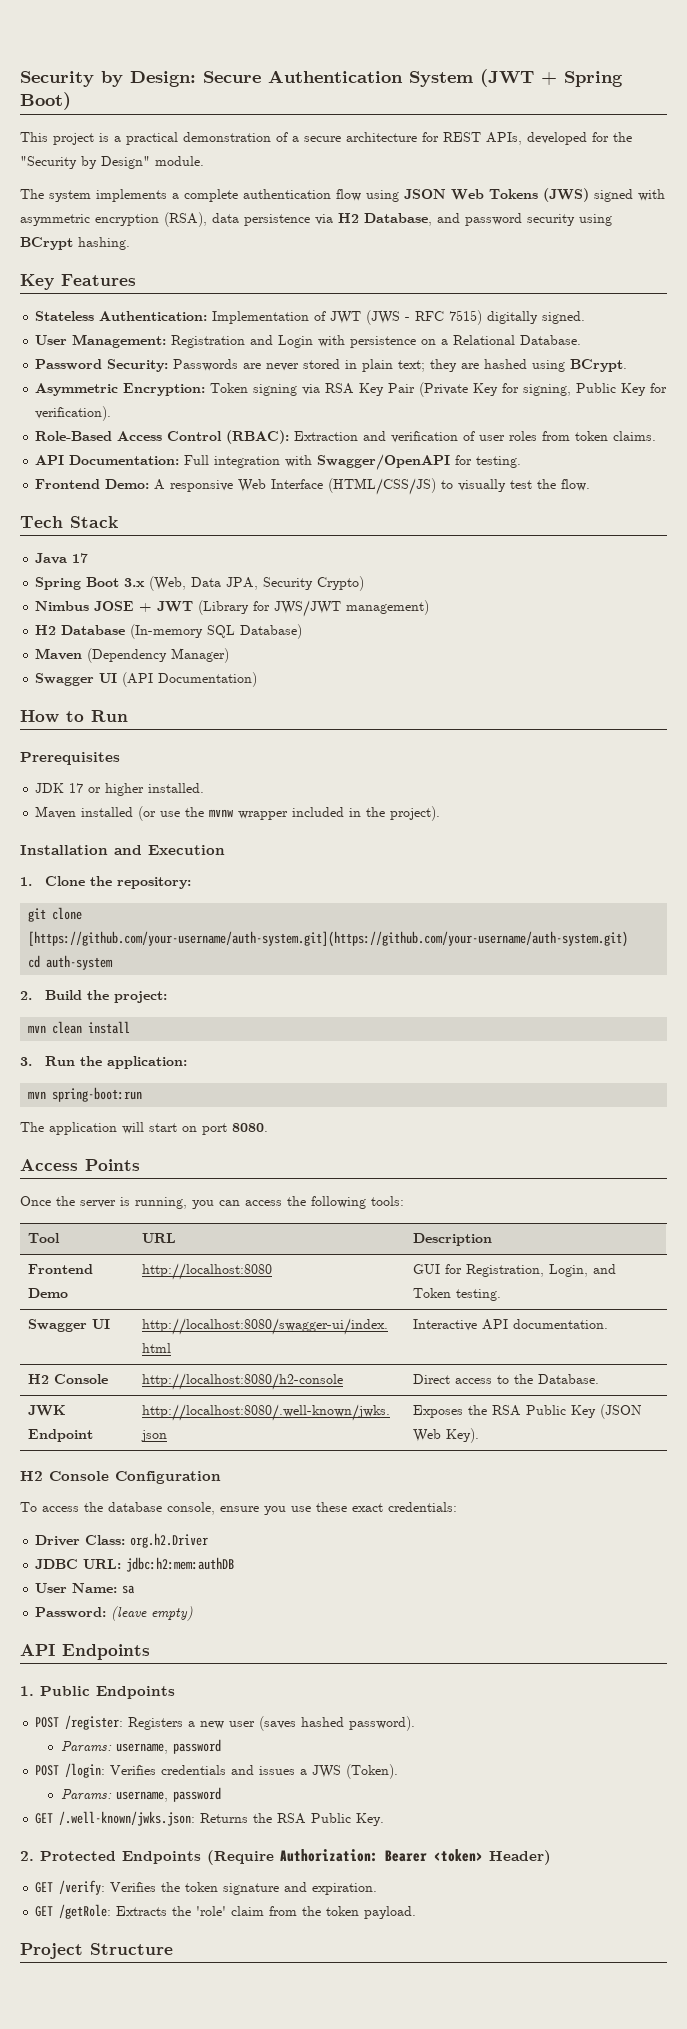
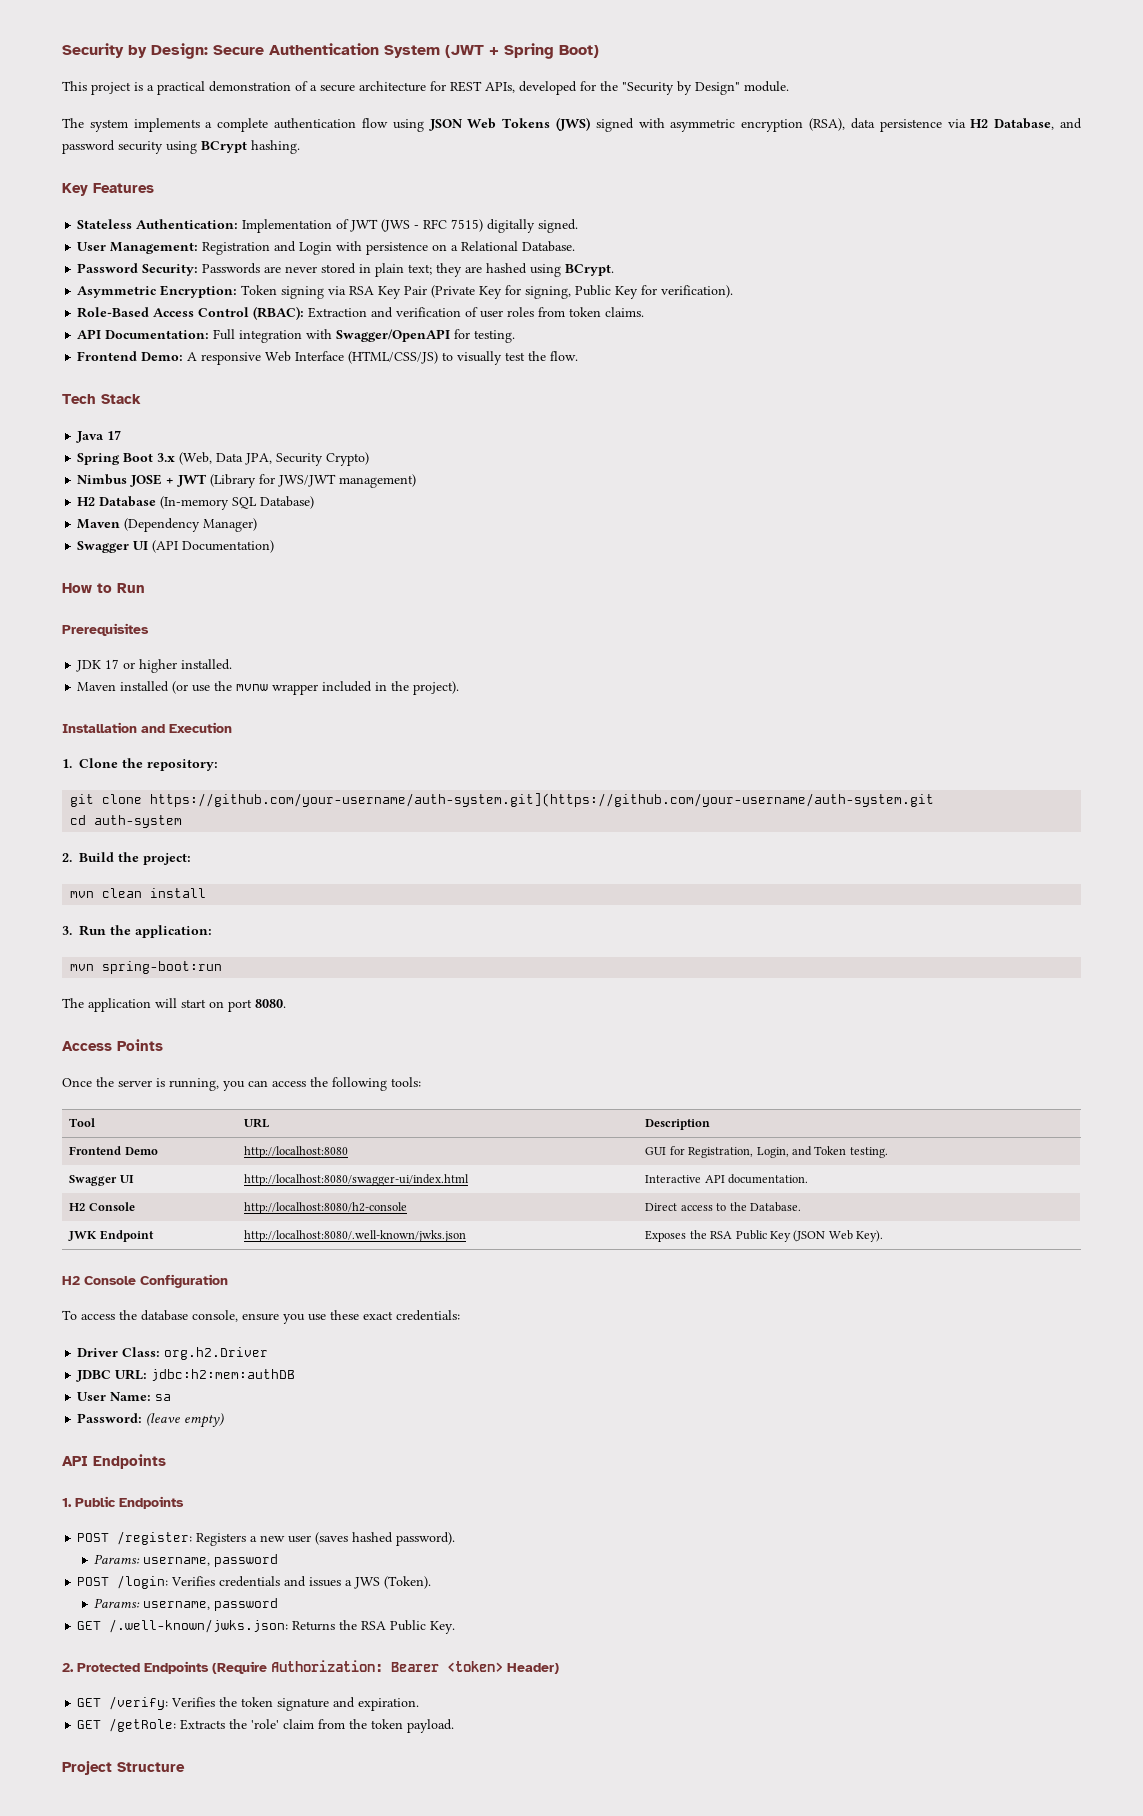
- git clone [https://github.com/your-username/auth-system.git](https://github.com/your-username/auth-system.git)
+ git clone https://github.com/your-username/auth-system.git](https://github.com/your-username/auth-system.git

